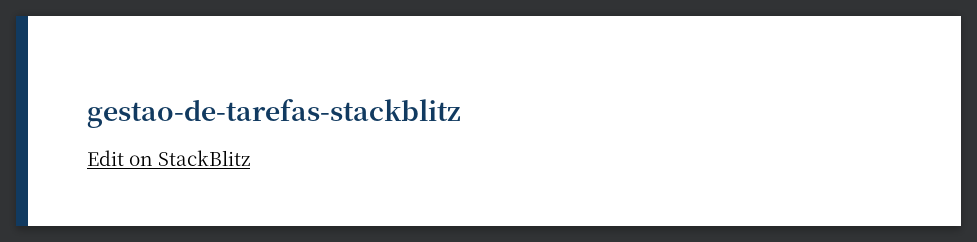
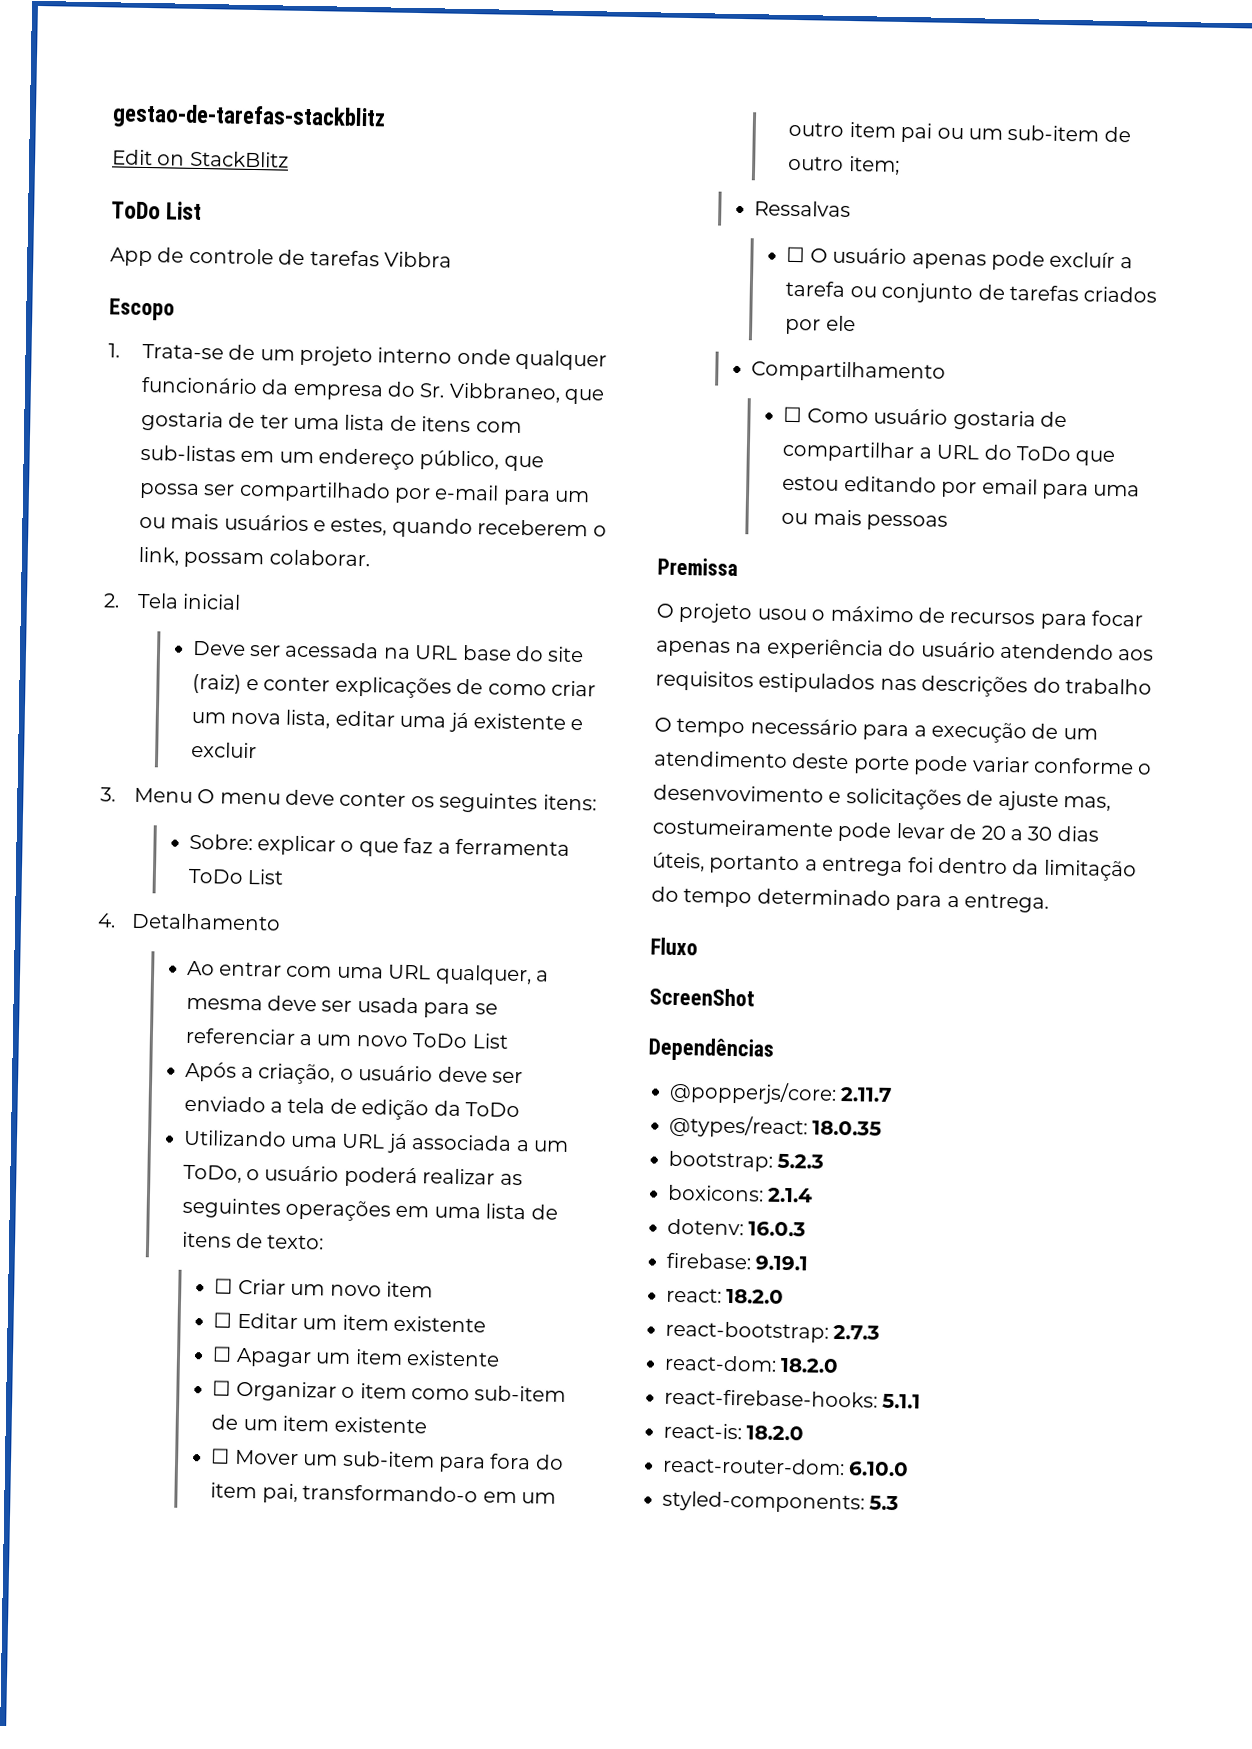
  Edit on StackBlitz
+ ToDo List
+ App de controle de tarefas Vibbra
+ Escopo
+ 1. Trata-se de um projeto interno onde qualquer funcionário da empresa do Sr. Vibbraneo, que gostaria de ter uma lista de itens com sub-listas em um endereço público, que possa ser compartilhado por e-mail para um ou mais usuários e estes, quando receberem o link, possam colaborar.
+ 2. Tela inicial
+ Deve ser acessada na URL base do site (raiz) e conter explicações de como criar um nova lista, editar uma já existente e excluir
+ 3. Menu O menu deve conter os seguintes itens:
+ Sobre: explicar o que faz a ferramenta ToDo List
+ 4. Detalhamento
+ Ao entrar com uma URL qualquer, a mesma deve ser usada para se referenciar a um novo ToDo List
+ Após a criação, o usuário deve ser enviado a tela de edição da ToDo
+ Utilizando uma URL já associada a um ToDo, o usuário poderá realizar as seguintes operações em uma lista de itens de texto:
+ ☐ Criar um novo item
+ ☐ Editar um item existente
+ ☐ Apagar um item existente
+ ☐ Organizar o item como sub-item de um item existente
+ ☐ Mover um sub-item para fora do item pai, transformando-o em um outro item pai ou um sub-item de outro item;
+ Ressalvas
+ ☐ O usuário apenas pode excluír a tarefa ou conjunto de tarefas criados por ele
+ Compartilhamento
+ ☐ Como usuário gostaria de compartilhar a URL do ToDo que estou editando por email para uma ou mais pessoas
+ Premissa
+ O projeto usou o máximo de recursos para focar apenas na experiência do usuário atendendo aos requisitos estipulados nas descrições do trabalho
+ O tempo necessário para a execução de um atendimento deste porte pode variar conforme o desenvovimento e solicitações de ajuste mas, costumeiramente pode levar de 20 a 30 dias úteis, portanto a entrega foi dentro da limitação do tempo determinado para a entrega.
+ Fluxo
+ ScreenShot
+ Dependências
+ @popperjs/core: 2.11.7
+ @types/react: 18.0.35
+ bootstrap: 5.2.3
+ boxicons: 2.1.4
+ dotenv: 16.0.3
+ firebase: 9.19.1
+ react: 18.2.0
+ react-bootstrap: 2.7.3
+ react-dom: 18.2.0
+ react-firebase-hooks: 5.1.1
+ react-is: 18.2.0
+ react-router-dom: 6.10.0
+ styled-components: 5.3

